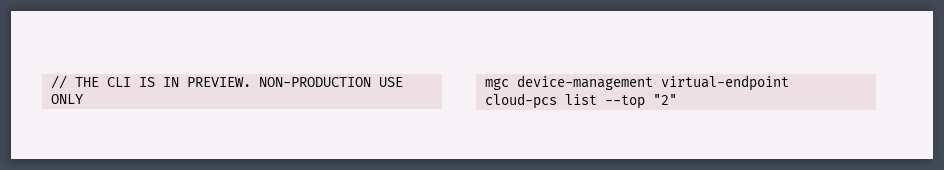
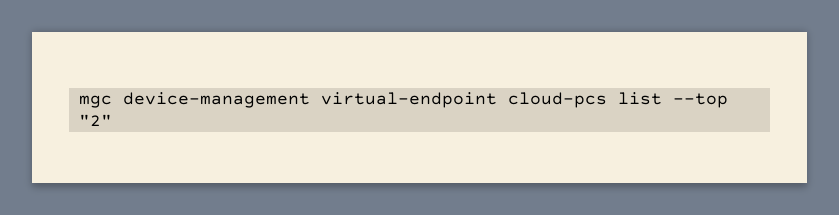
- // THE CLI IS IN PREVIEW. NON-PRODUCTION USE ONLY

